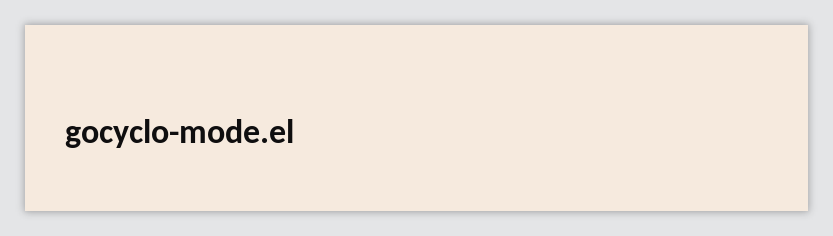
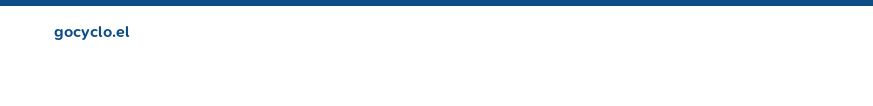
- gocyclo-mode.el
+ gocyclo.el

